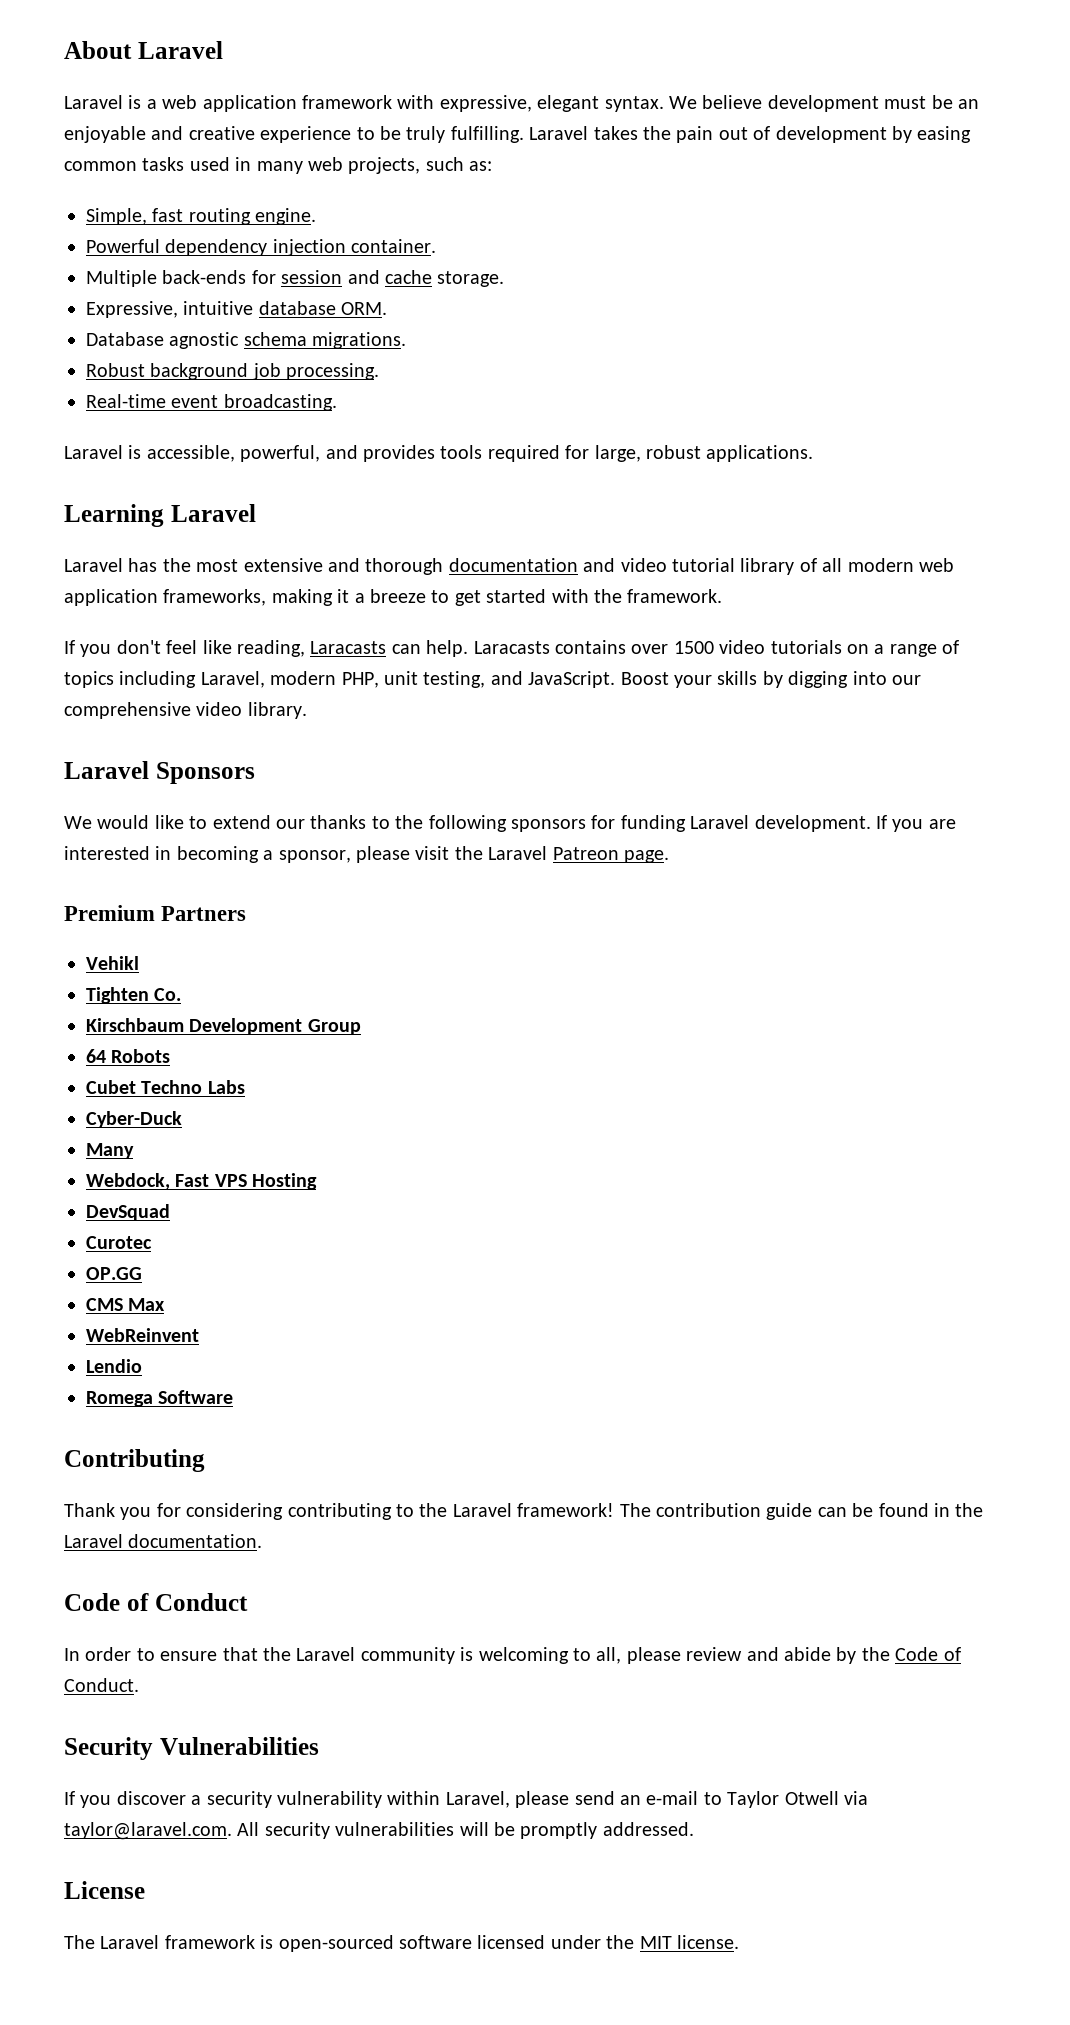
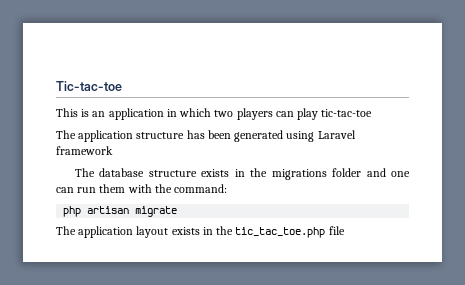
- About Laravel
- Laravel is a web application framework with expressive, elegant syntax. We believe development must be an enjoyable and creative experience to be truly fulfilling. Laravel takes the pain out of development by easing common tasks used in many web projects, such as:
- Simple, fast routing engine.
- Powerful dependency injection container.
- Multiple back-ends for session and cache storage.
- Expressive, intuitive database ORM.
- Database agnostic schema migrations.
- Robust background job processing.
- Real-time event broadcasting.
- Laravel is accessible, powerful, and provides tools required for large, robust applications.
- Learning Laravel
- Laravel has the most extensive and thorough documentation and video tutorial library of all modern web application frameworks, making it a breeze to get started with the framework.
- If you don't feel like reading, Laracasts can help. Laracasts contains over 1500 video tutorials on a range of topics including Laravel, modern PHP, unit testing, and JavaScript. Boost your skills by digging into our comprehensive video library.
- Laravel Sponsors
- We would like to extend our thanks to the following sponsors for funding Laravel development. If you are interested in becoming a sponsor, please visit the Laravel Patreon page.
- Premium Partners
- Vehikl
- Tighten Co.
- Kirschbaum Development Group
- 64 Robots
- Cubet Techno Labs
- Cyber-Duck
- Many
- Webdock, Fast VPS Hosting
- DevSquad
- Curotec
- OP.GG
- CMS Max
- WebReinvent
- Lendio
- Romega Software
- Contributing
- Thank you for considering contributing to the Laravel framework! The contribution guide can be found in the Laravel documentation.
- Code of Conduct
- In order to ensure that the Laravel community is welcoming to all, please review and abide by the Code of Conduct.
- Security Vulnerabilities
- If you discover a security vulnerability within Laravel, please send an e-mail to Taylor Otwell via taylor@laravel.com. All security vulnerabilities will be promptly addressed.
- License
- The Laravel framework is open-sourced software licensed under the MIT license.
+ Tic-tac-toe
+ This is an application in which two players can play tic-tac-toe
+ The application structure has been generated using Laravel framework
+ The database structure exists in the migrations folder and one can run them with the command:
+ php artisan migrate
+ The application layout exists in the tic_tac_toe.php file

